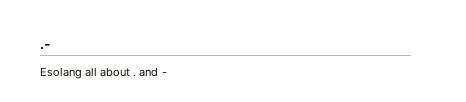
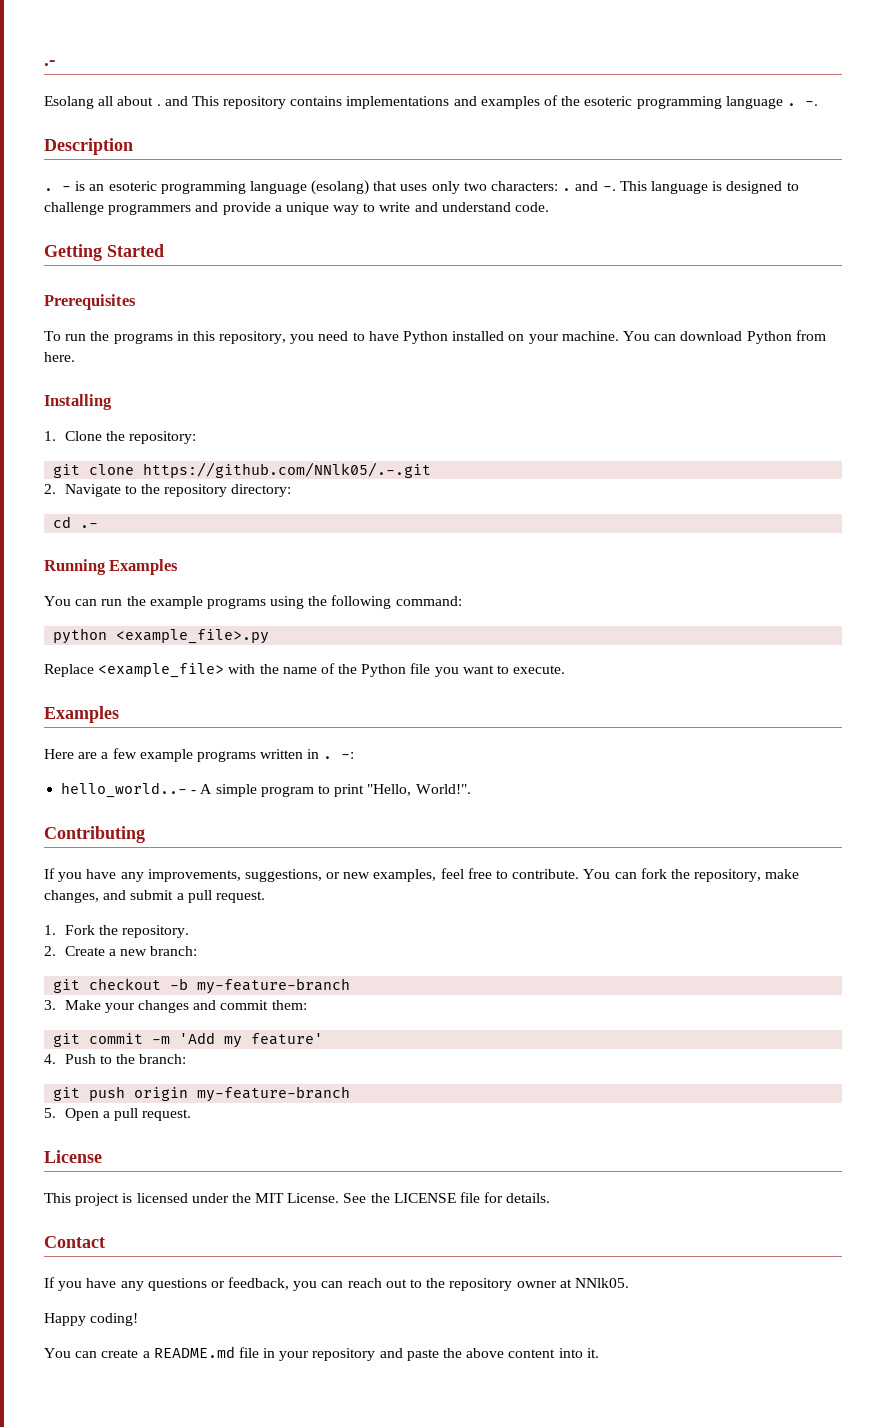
- Esolang all about . and -
+ Esolang all about . and This repository contains implementations and examples of the esoteric programming language . -.
+ Description
+ . - is an esoteric programming language (esolang) that uses only two characters: . and -. This language is designed to challenge programmers and provide a unique way to write and understand code.
+ Getting Started
+ Prerequisites
+ To run the programs in this repository, you need to have Python installed on your machine. You can download Python from here.
+ Installing
+ 1. Clone the repository:
+ git clone https://github.com/NNlk05/.-.git
+ 2. Navigate to the repository directory:
+ cd .-
+ Running Examples
+ You can run the example programs using the following command:
+ python <example_file>.py
+ Replace <example_file> with the name of the Python file you want to execute.
+ Examples
+ Here are a few example programs written in . -:
+ hello_world..- - A simple program to print "Hello, World!".
+ Contributing
+ If you have any improvements, suggestions, or new examples, feel free to contribute. You can fork the repository, make changes, and submit a pull request.
+ 1. Fork the repository.
+ 2. Create a new branch:
+ git checkout -b my-feature-branch
+ 3. Make your changes and commit them:
+ git commit -m 'Add my feature'
+ 4. Push to the branch:
+ git push origin my-feature-branch
+ 5. Open a pull request.
+ License
+ This project is licensed under the MIT License. See the LICENSE file for details.
+ Contact
+ If you have any questions or feedback, you can reach out to the repository owner at NNlk05.
+ Happy coding!
+ You can create a README.md file in your repository and paste the above content into it.

